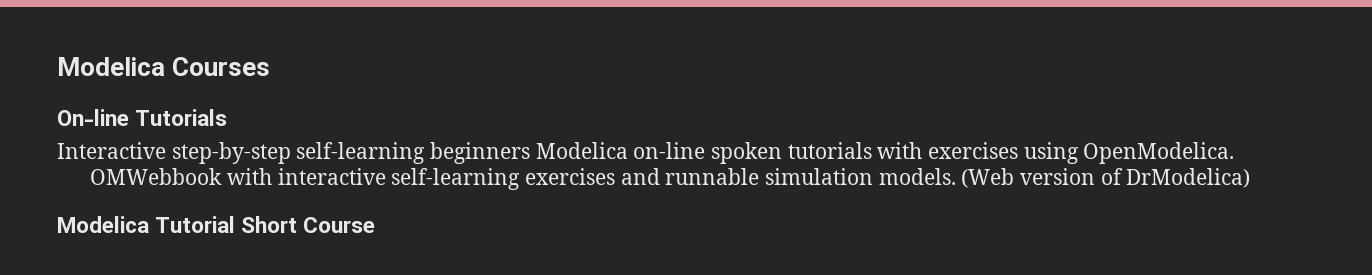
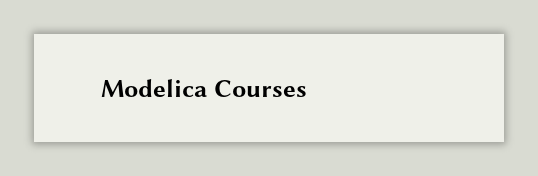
- On-line Tutorials
- Interactive step-by-step self-learning beginners Modelica on-line spoken tutorials with exercises using OpenModelica.
- OMWebbook with interactive self-learning exercises and runnable simulation models. (Web version of DrModelica)
- Modelica Tutorial Short Course

